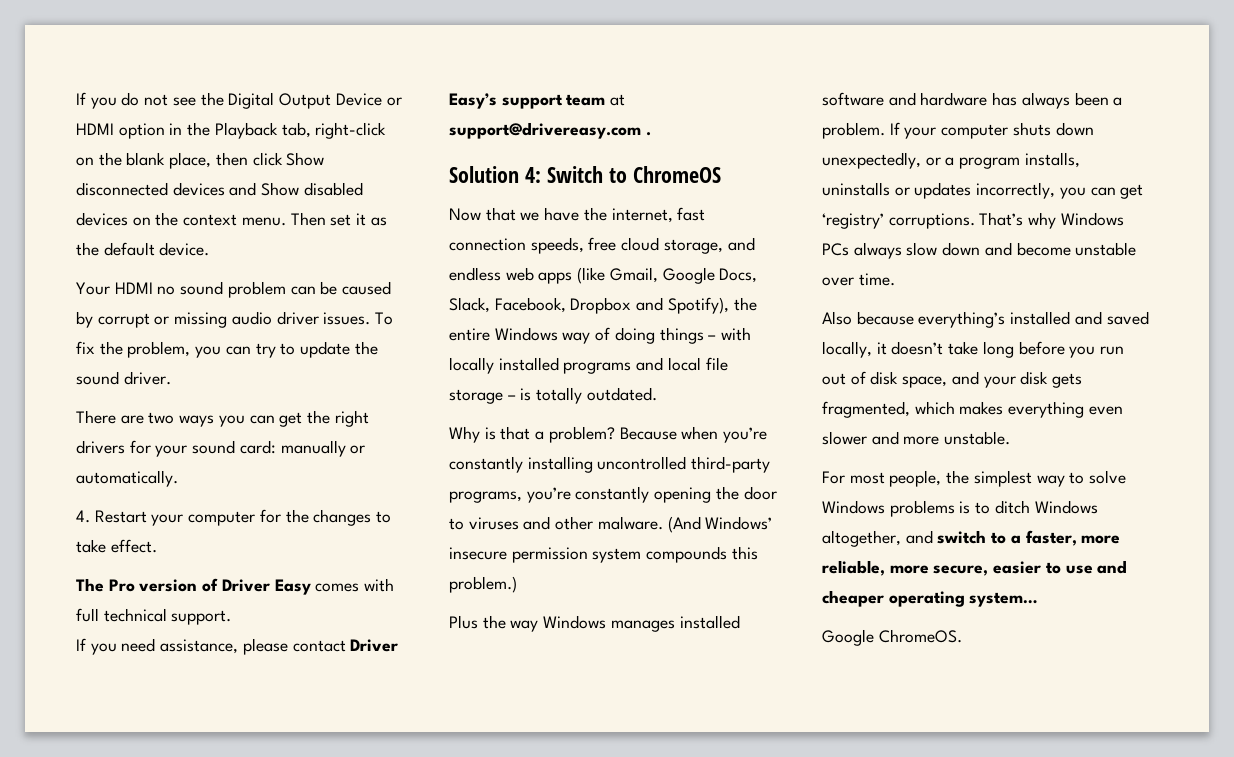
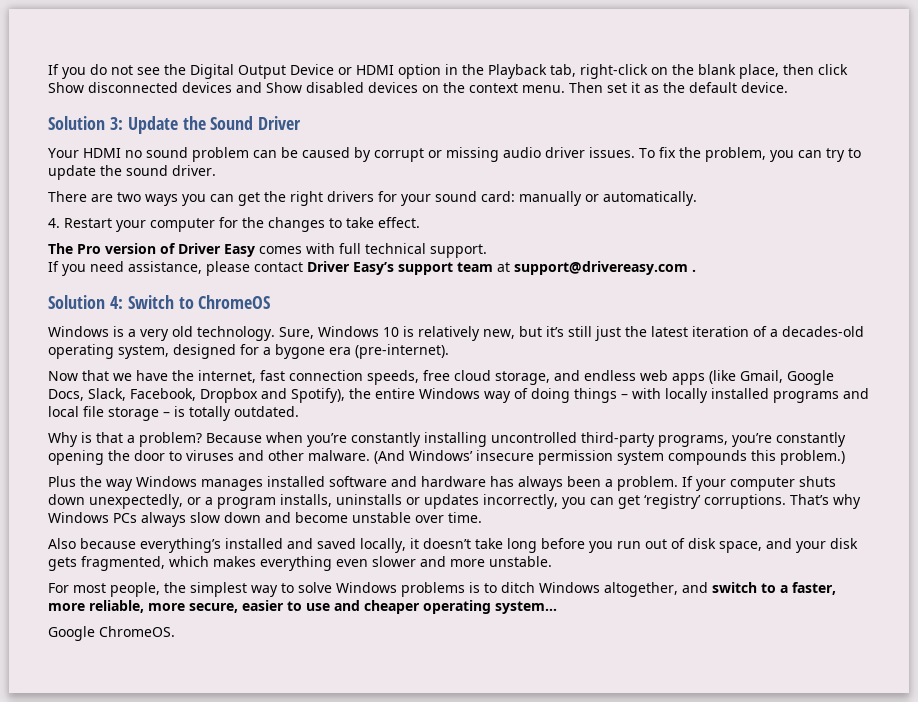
+ Solution 3: Update the Sound Driver
+ Windows is a very old technology. Sure, Windows 10 is relatively new, but it’s still just the latest iteration of a decades-old operating system, designed for a bygone era (pre-internet).

